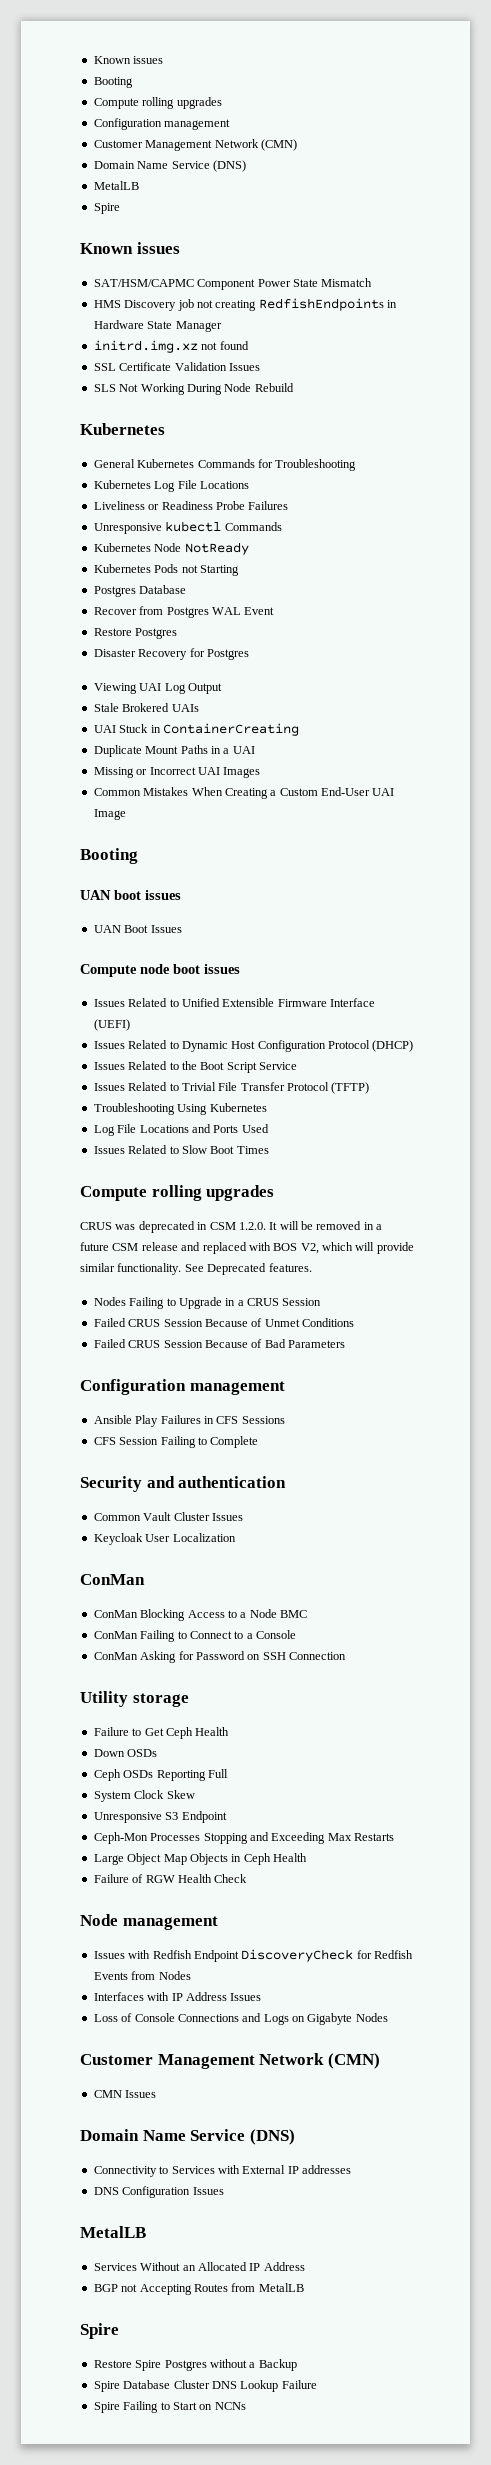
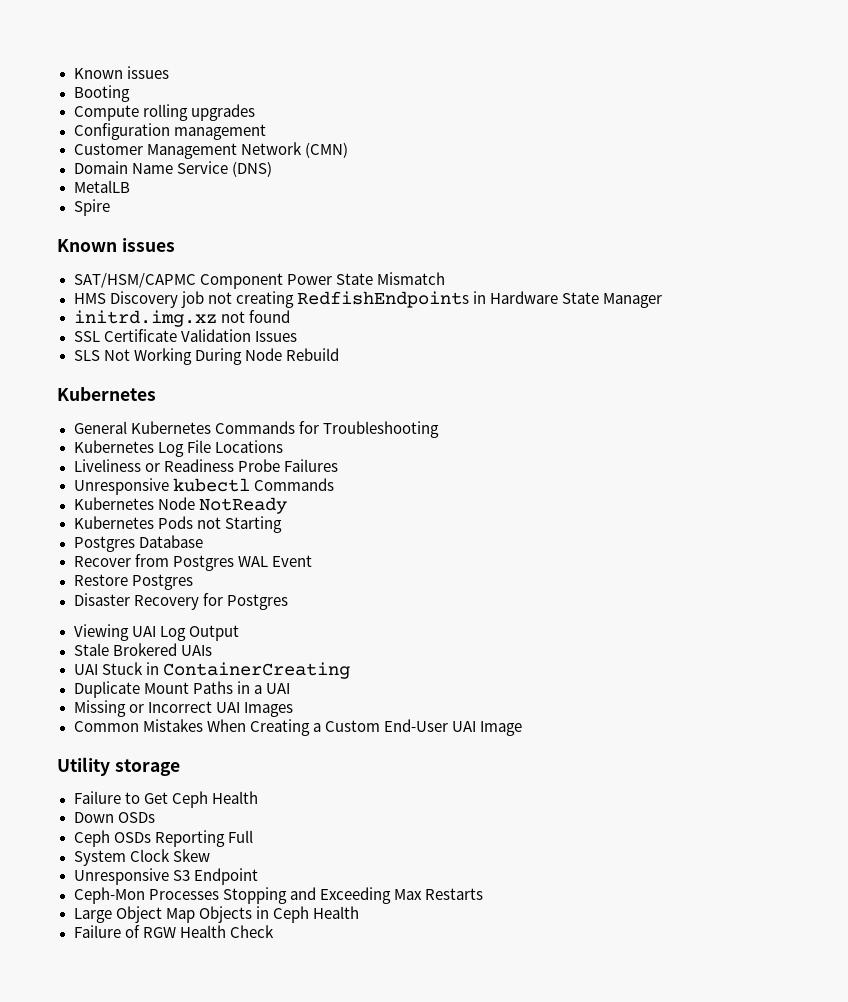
  Common Mistakes When Creating a Custom End-User UAI Image
- Booting
- UAN boot issues
- UAN Boot Issues
- Compute node boot issues
- Issues Related to Unified Extensible Firmware Interface (UEFI)
- Issues Related to Dynamic Host Configuration Protocol (DHCP)
- Issues Related to the Boot Script Service
- Issues Related to Trivial File Transfer Protocol (TFTP)
- Troubleshooting Using Kubernetes
- Log File Locations and Ports Used
- Issues Related to Slow Boot Times
- Compute rolling upgrades
- CRUS was deprecated in CSM 1.2.0. It will be removed in a future CSM release and replaced with BOS V2, which will provide similar functionality. See Deprecated features.
- Nodes Failing to Upgrade in a CRUS Session
- Failed CRUS Session Because of Unmet Conditions
- Failed CRUS Session Because of Bad Parameters
- Configuration management
- Ansible Play Failures in CFS Sessions
- CFS Session Failing to Complete
- Security and authentication
- Common Vault Cluster Issues
- Keycloak User Localization
- ConMan
- ConMan Blocking Access to a Node BMC
- ConMan Failing to Connect to a Console
- ConMan Asking for Password on SSH Connection
- Node management
- Issues with Redfish Endpoint DiscoveryCheck for Redfish Events from Nodes
- Interfaces with IP Address Issues
- Loss of Console Connections and Logs on Gigabyte Nodes
- Customer Management Network (CMN)
- CMN Issues
- Domain Name Service (DNS)
- Connectivity to Services with External IP addresses
- DNS Configuration Issues
- MetalLB
- Services Without an Allocated IP Address
- BGP not Accepting Routes from MetalLB
- Spire
- Restore Spire Postgres without a Backup
- Spire Database Cluster DNS Lookup Failure
- Spire Failing to Start on NCNs

